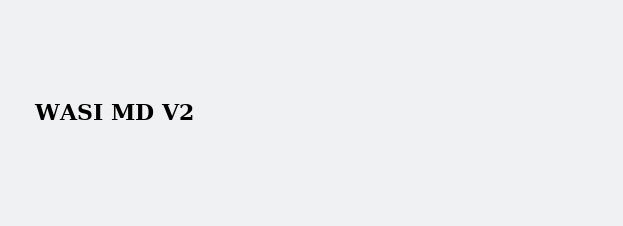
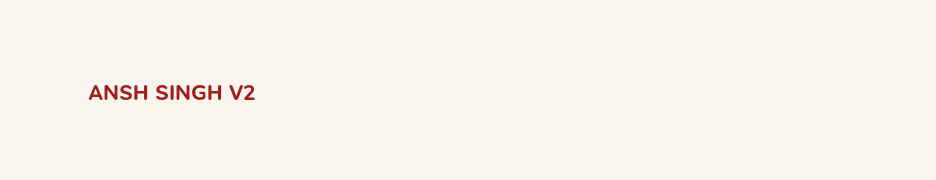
- WASI MD V2
+ ANSH SINGH V2

